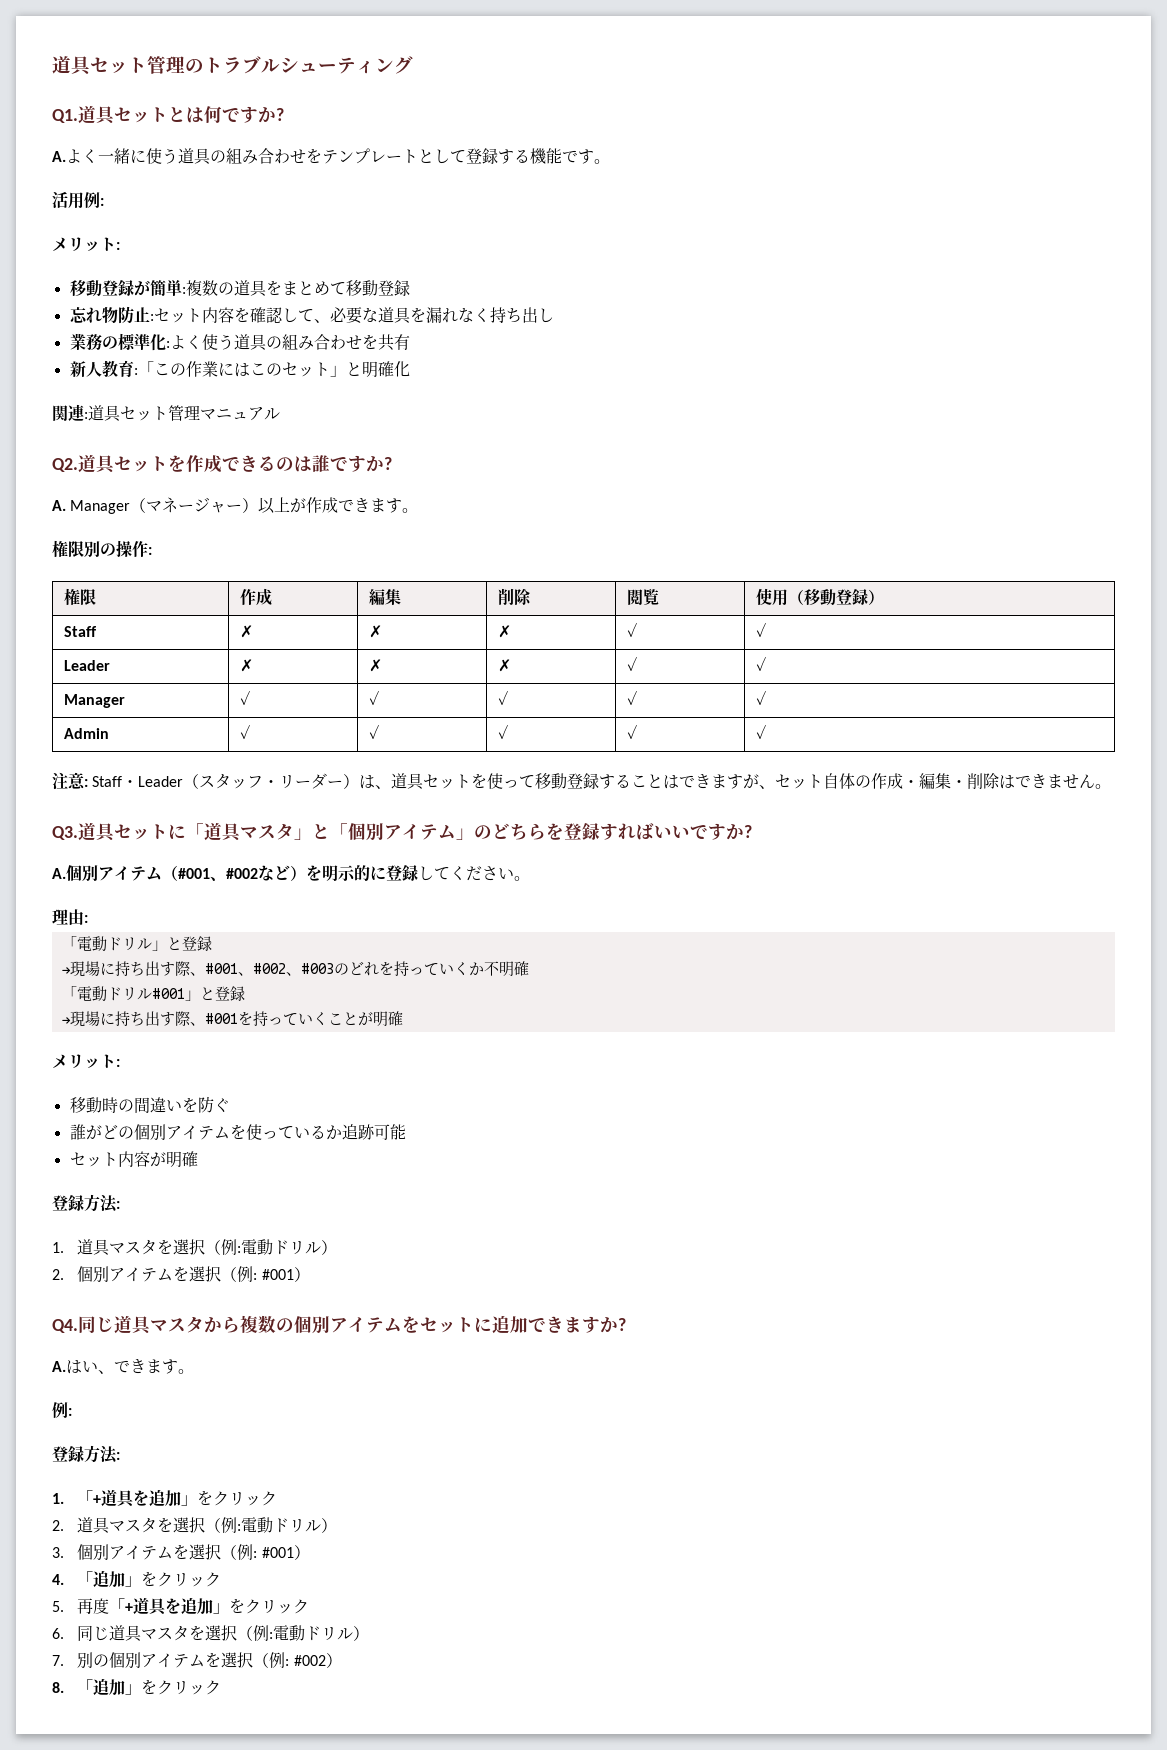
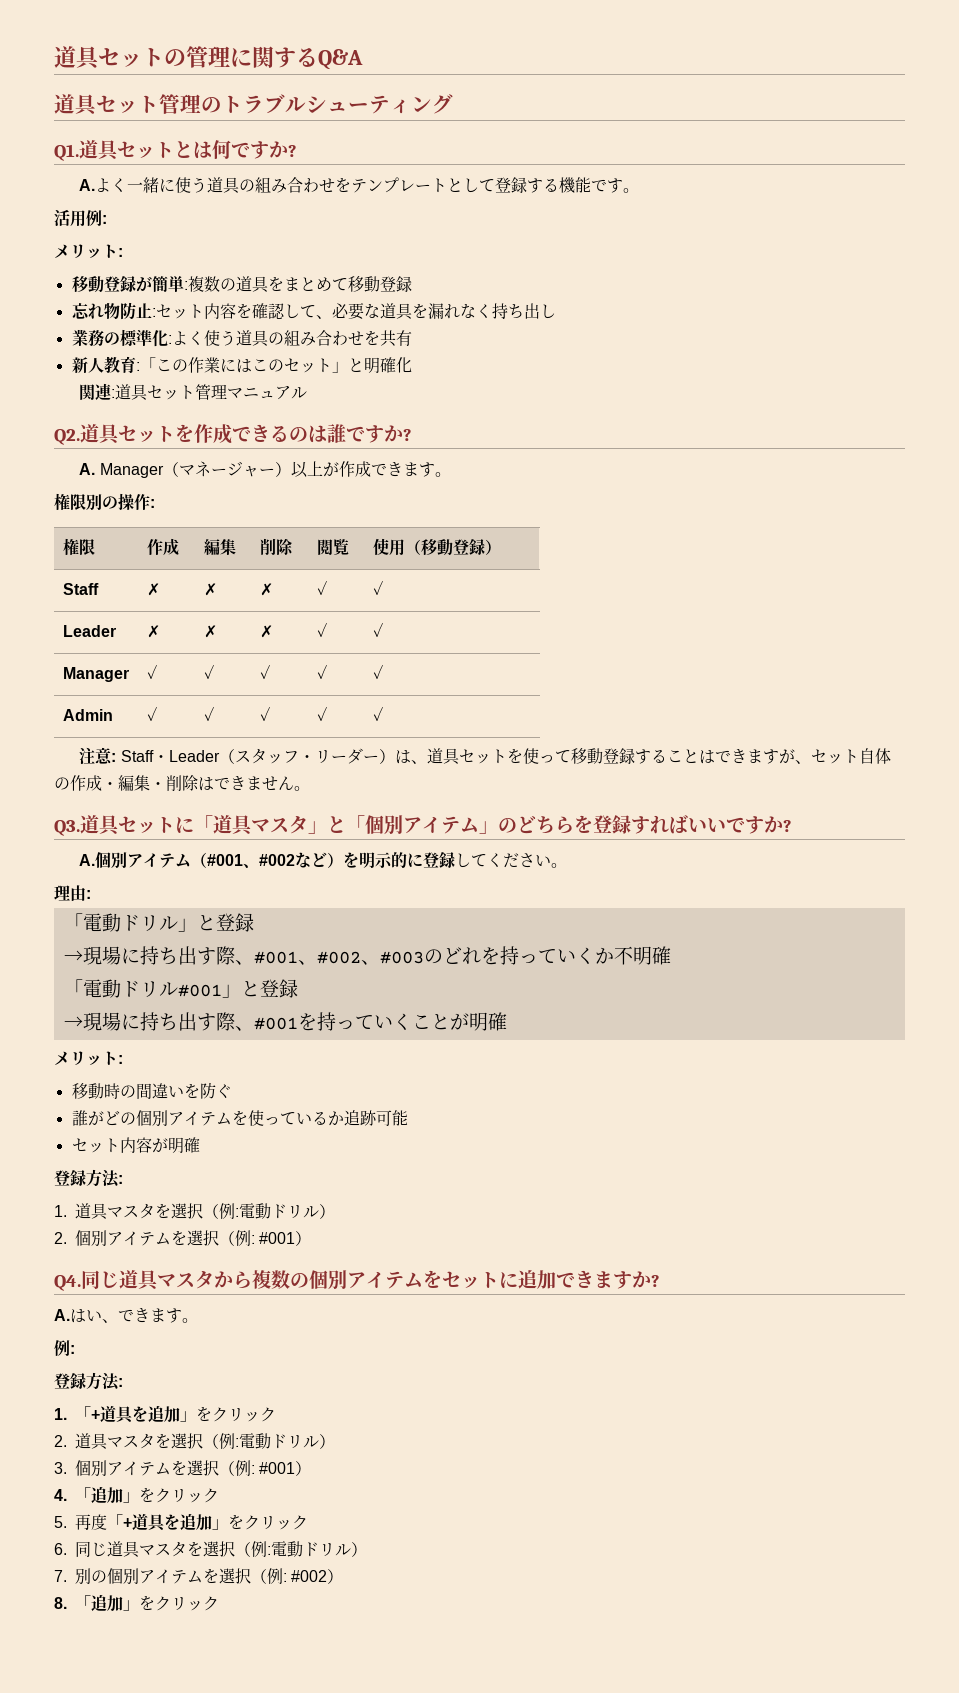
+ 道具セットの管理に関するQ&A

